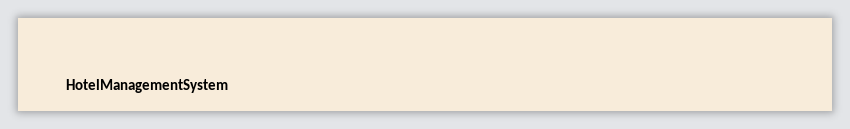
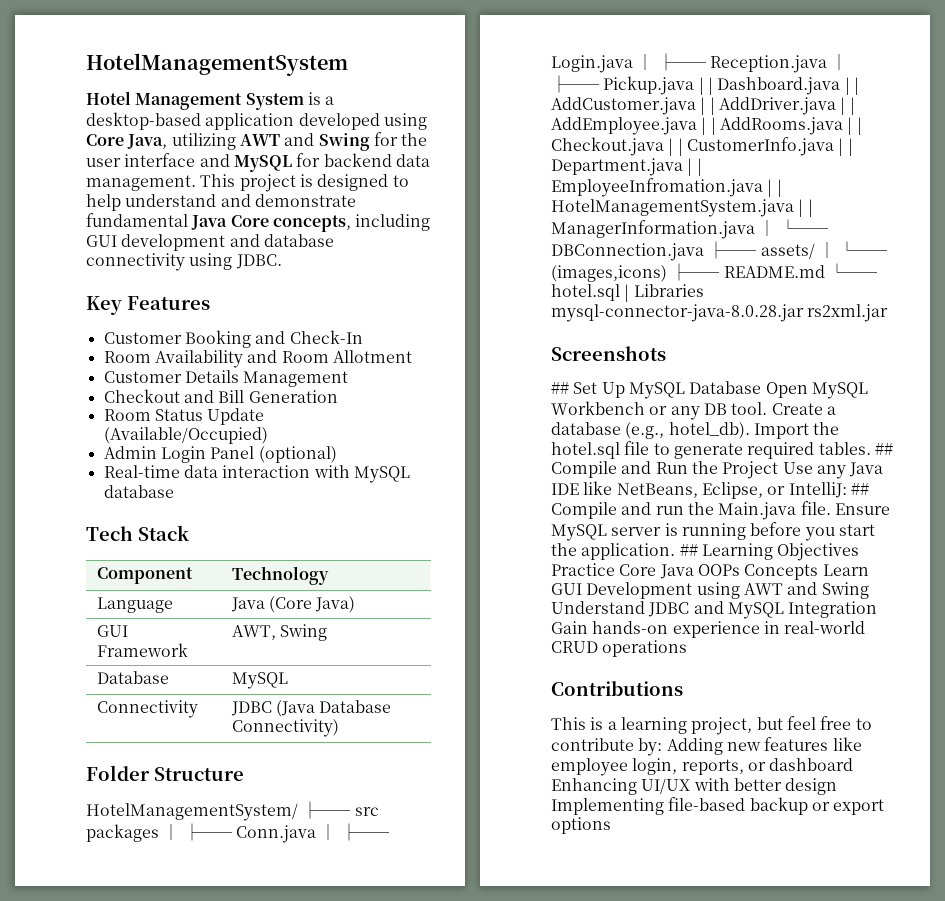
+ Hotel Management System is a desktop-based application developed using Core Java, utilizing AWT and Swing for the user interface and MySQL for backend data management. This project is designed to help understand and demonstrate fundamental Java Core concepts, including GUI development and database connectivity using JDBC.
+ Key Features
+ Customer Booking and Check-In
+ Room Availability and Room Allotment
+ Customer Details Management
+ Checkout and Bill Generation
+ Room Status Update (Available/Occupied)
+ Admin Login Panel (optional)
+ Real-time data interaction with MySQL database
+ Tech Stack
+ Component | Technology
+ Language | Java (Core Java)
+ GUI Framework | AWT, Swing
+ Database | MySQL
+ Connectivity | JDBC (Java Database Connectivity)
+ Folder Structure
+ HotelManagementSystem/ ├── src packages │ ├── Conn.java │ ├── Login.java │ ├── Reception.java │ ├── Pickup.java | | Dashboard.java | | AddCustomer.java | | AddDriver.java | | AddEmployee.java | | AddRooms.java | | Checkout.java | | CustomerInfo.java | | Department.java | | EmployeeInfromation.java | | HotelManagementSystem.java | | ManagerInformation.java │ └── DBConnection.java ├── assets/ │ └── (images,icons) ├── README.md └── hotel.sql | Libraries mysql-connector-java-8.0.28.jar rs2xml.jar
+ Screenshots
+ ## Set Up MySQL Database Open MySQL Workbench or any DB tool. Create a database (e.g., hotel_db). Import the hotel.sql file to generate required tables. ## Compile and Run the Project Use any Java IDE like NetBeans, Eclipse, or IntelliJ: ## Compile and run the Main.java file. Ensure MySQL server is running before you start the application. ## Learning Objectives Practice Core Java OOPs Concepts Learn GUI Development using AWT and Swing Understand JDBC and MySQL Integration Gain hands-on experience in real-world CRUD operations
+ Contributions
+ This is a learning project, but feel free to contribute by: Adding new features like employee login, reports, or dashboard Enhancing UI/UX with better design Implementing file-based backup or export options

